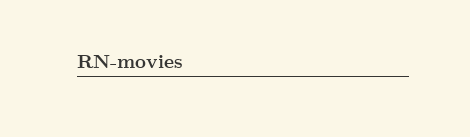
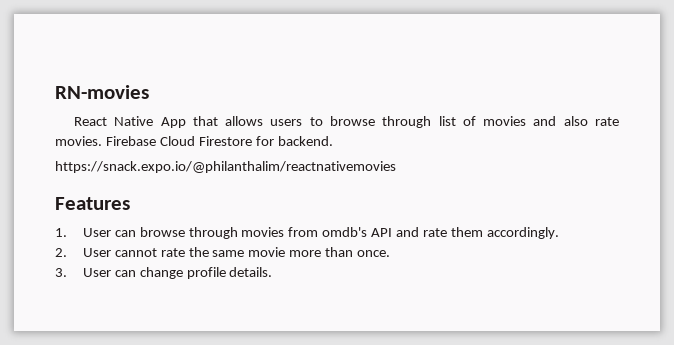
+ React Native App that allows users to browse through list of movies and also rate movies. Firebase Cloud Firestore for backend.
+ https://snack.expo.io/@philanthalim/reactnativemovies
+ Features
+ 1. User can browse through movies from omdb's API and rate them accordingly.
+ 2. User cannot rate the same movie more than once.
+ 3. User can change profile details.

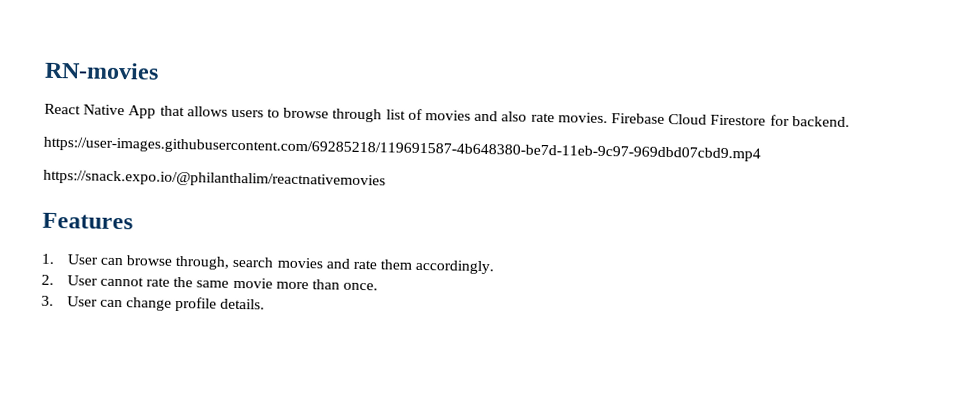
+ https://user-images.githubusercontent.com/69285218/119691587-4b648380-be7d-11eb-9c97-969dbd07cbd9.mp4
- 1. User can browse through movies from omdb's API and rate them accordingly.
+ 1. User can browse through, search movies and rate them accordingly.

